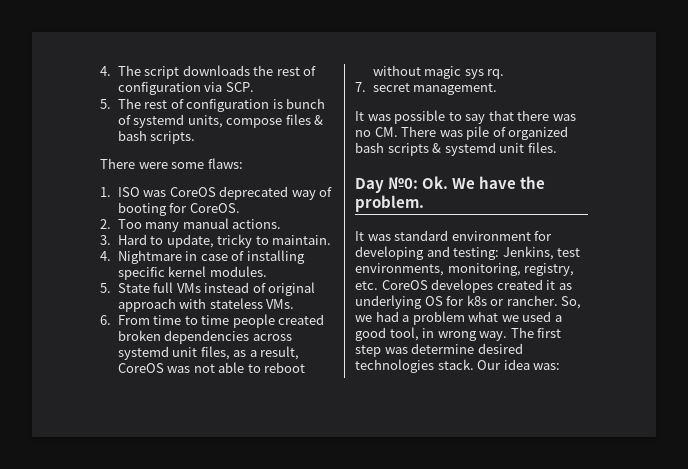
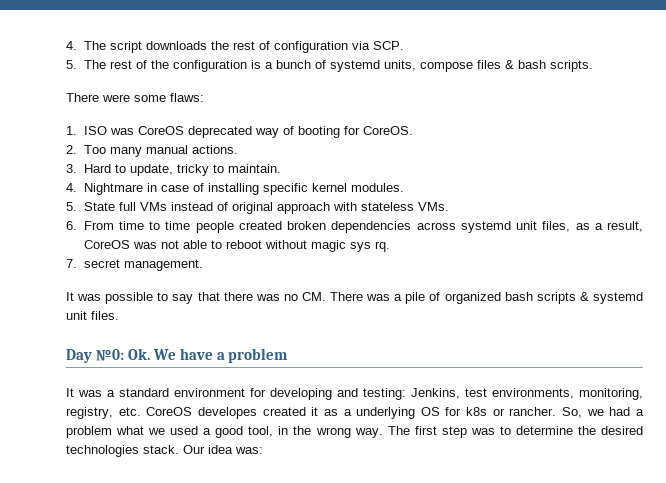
- 5. The rest of configuration is bunch of systemd units, compose files & bash scripts.
+ 5. The rest of the configuration is a bunch of systemd units, compose files & bash scripts.
- It was possible to say that there was no CM. There was pile of organized bash scripts & systemd unit files.
+ It was possible to say that there was no CM. There was a pile of organized bash scripts & systemd unit files.
- Day №0: Ok. We have the problem.
- It was standard environment for developing and testing: Jenkins, test environments, monitoring, registry, etc. CoreOS developes created it as underlying OS for k8s or rancher.
+ Day №0: Ok. We have a problem
+ It was a standard environment for developing and testing: Jenkins, test environments, monitoring, registry, etc. CoreOS developes created it as a underlying OS for k8s or rancher.
- So, we had a problem what we used a good tool, in wrong way.
+ So, we had a problem what we used a good tool, in the wrong way.
- The first step was determine desired technologies stack.
+ The first step was to determine the desired technologies stack.

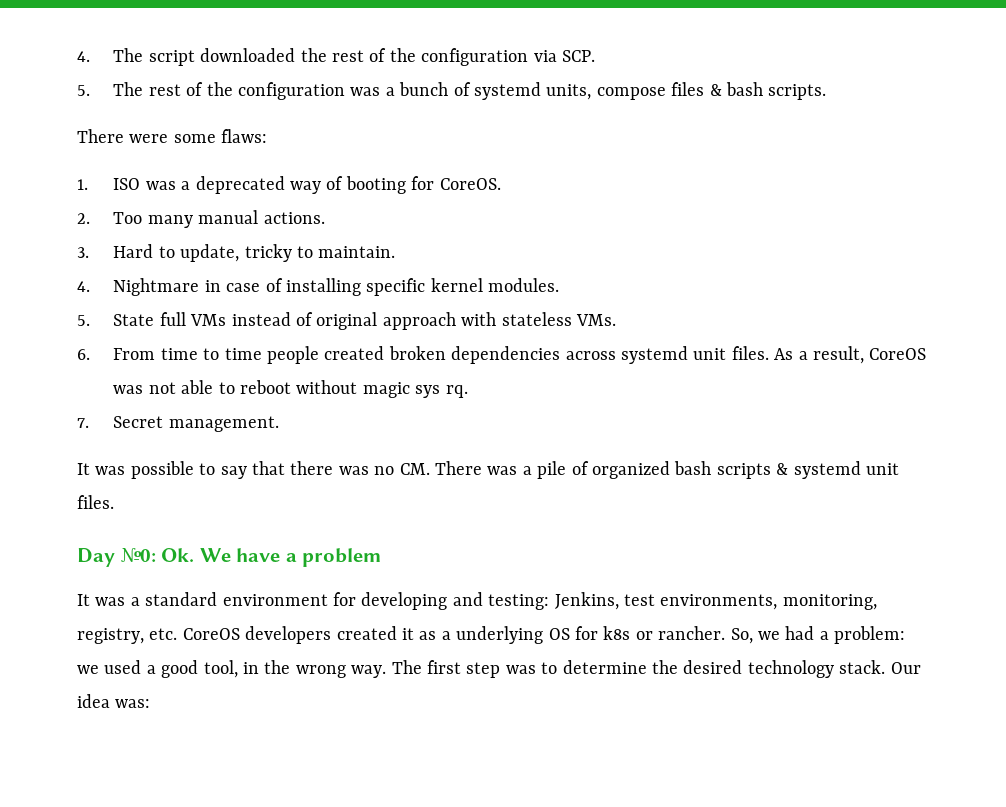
- 4. The script downloads the rest of configuration via SCP.
+ 4. The script downloaded the rest of the configuration via SCP.
- 5. The rest of the configuration is a bunch of systemd units, compose files & bash scripts.
+ 5. The rest of the configuration was a bunch of systemd units, compose files & bash scripts.
- 1. ISO was CoreOS deprecated way of booting for CoreOS.
+ 1. ISO was a deprecated way of booting for CoreOS.
- 6. From time to time people created broken dependencies across systemd unit files, as a result, CoreOS was not able to reboot without magic sys rq.
+ 6. From time to time people created broken dependencies across systemd unit files. As a result, CoreOS was not able to reboot without magic sys rq.
- 7. secret management.
+ 7. Secret management.
- It was a standard environment for developing and testing: Jenkins, test environments, monitoring, registry, etc. CoreOS developes created it as a underlying OS for k8s or rancher.
+ It was a standard environment for developing and testing: Jenkins, test environments, monitoring, registry, etc. CoreOS developers created it as a underlying OS for k8s or rancher.
- So, we had a problem what we used a good tool, in the wrong way.
+ So, we had a problem: we used a good tool, in the wrong way.
- The first step was to determine the desired technologies stack.
+ The first step was to determine the desired technology stack.

